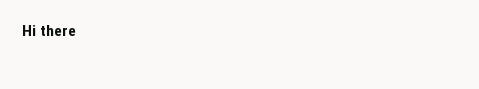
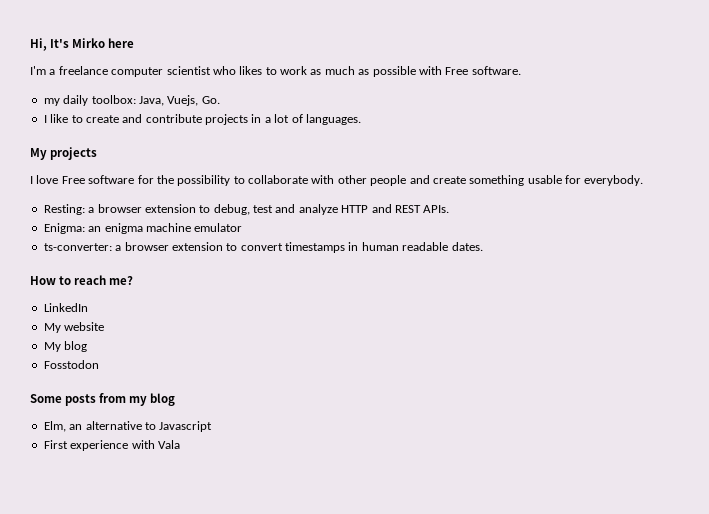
- Hi there
+ Hi, It's Mirko here
+ I'm a freelance computer scientist who likes to work as much as possible with Free software.
+ my daily toolbox: Java, Vuejs, Go.
+ I like to create and contribute projects in a lot of languages.
+ My projects
+ I love Free software for the possibility to collaborate with other people and create something usable for everybody.
+ Resting: a browser extension to debug, test and analyze HTTP and REST APIs.
+ Enigma: an enigma machine emulator
+ ts-converter: a browser extension to convert timestamps in human readable dates.
+ How to reach me?
+ LinkedIn
+ My website
+ My blog
+ Fosstodon
+ Some posts from my blog
+ Elm, an alternative to Javascript
+ First experience with Vala

